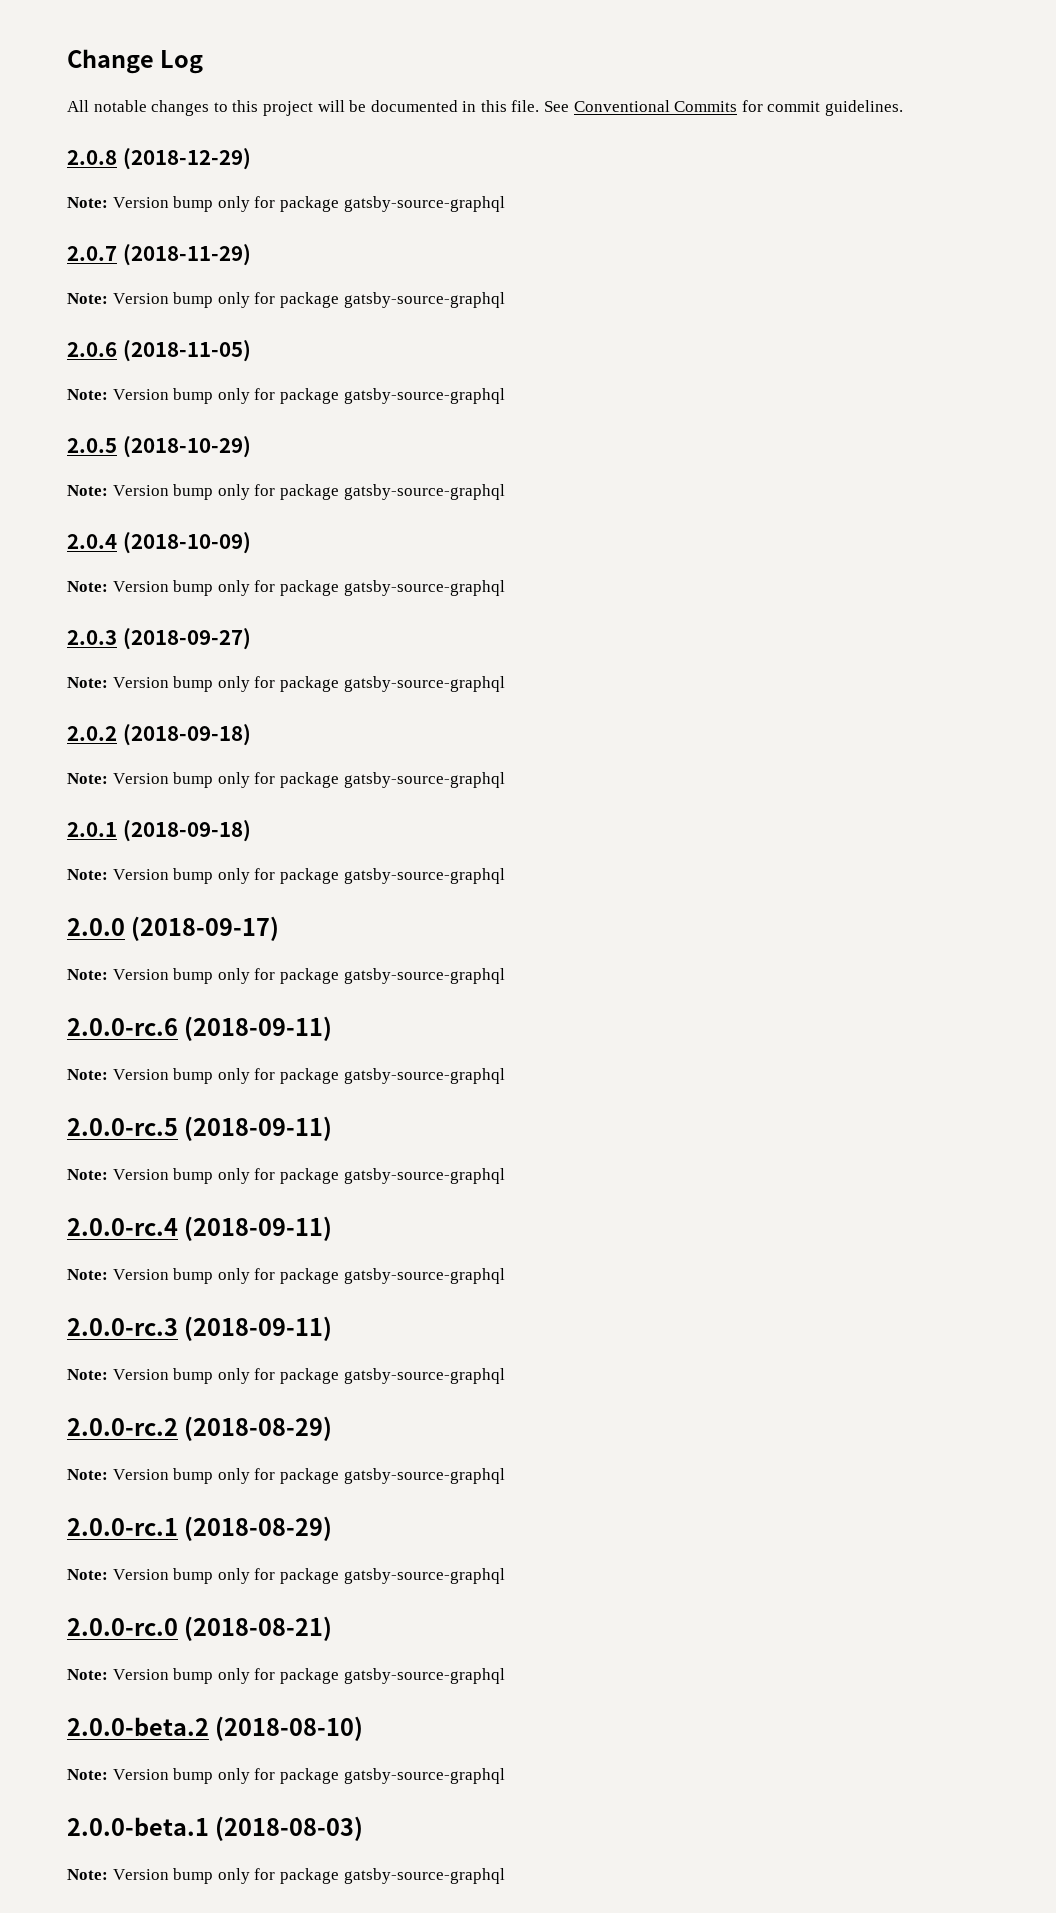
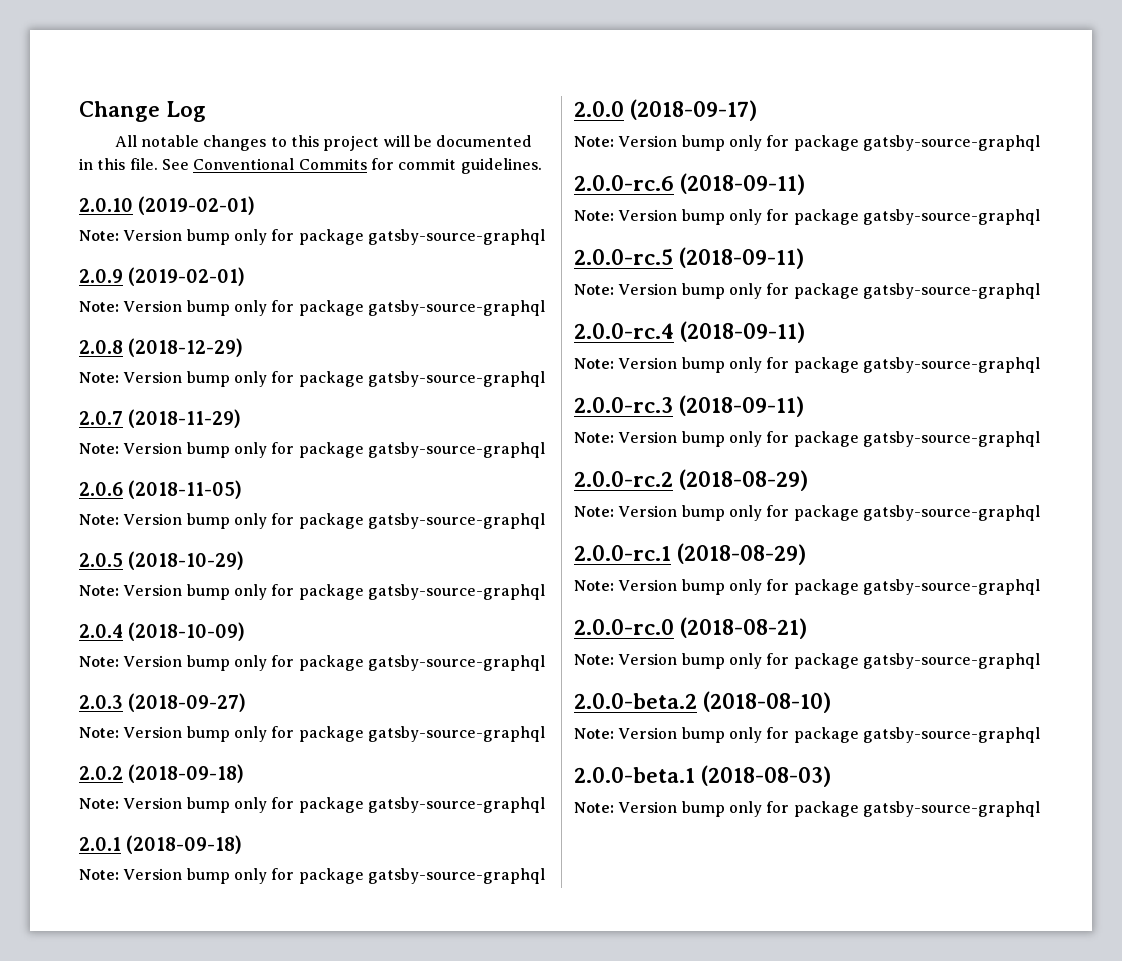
+ 2.0.10 (2019-02-01)
+ Note: Version bump only for package gatsby-source-graphql
+ 2.0.9 (2019-02-01)
+ Note: Version bump only for package gatsby-source-graphql

